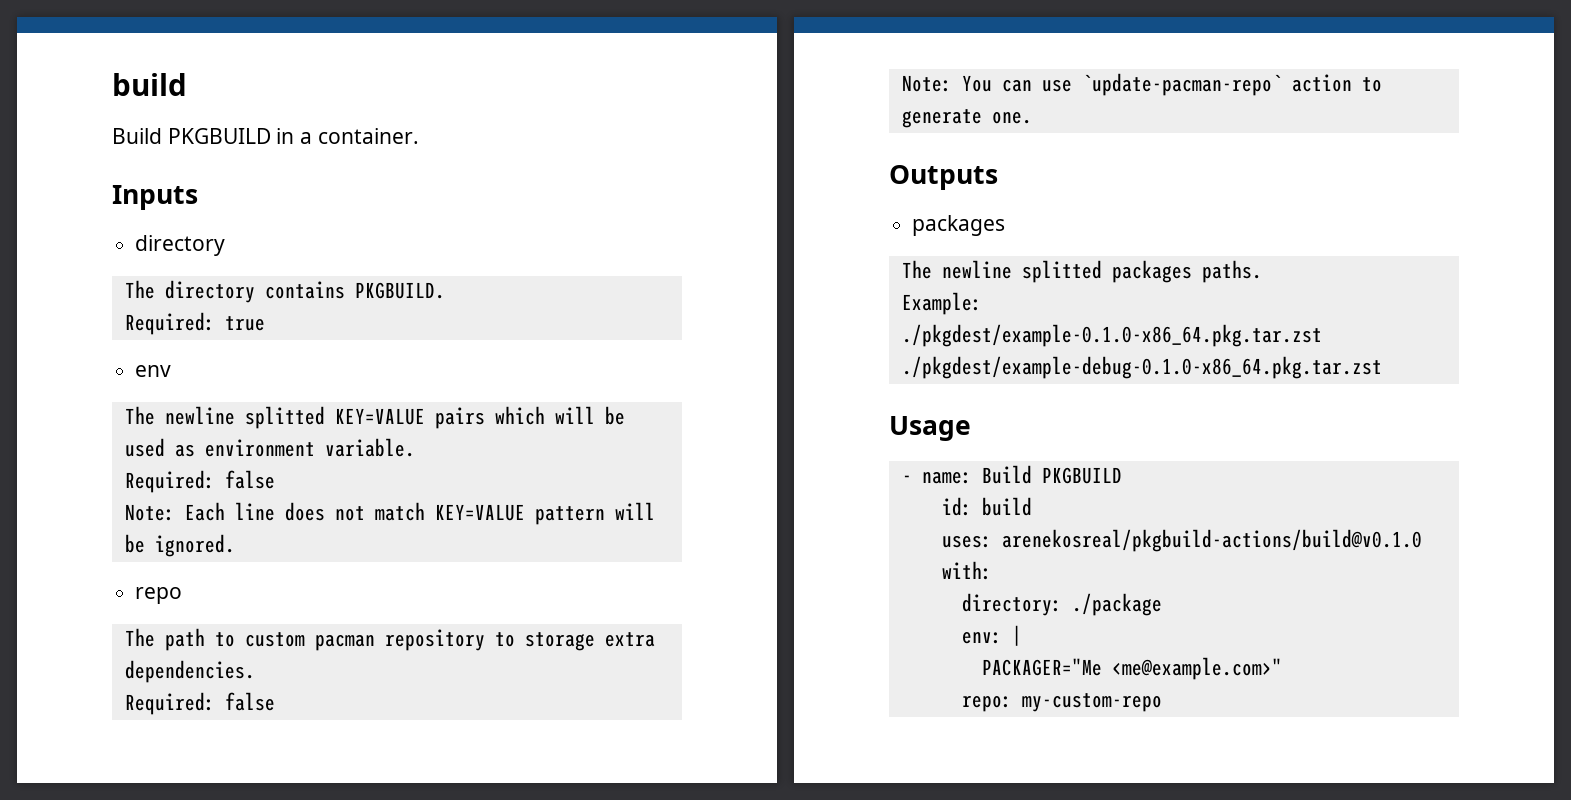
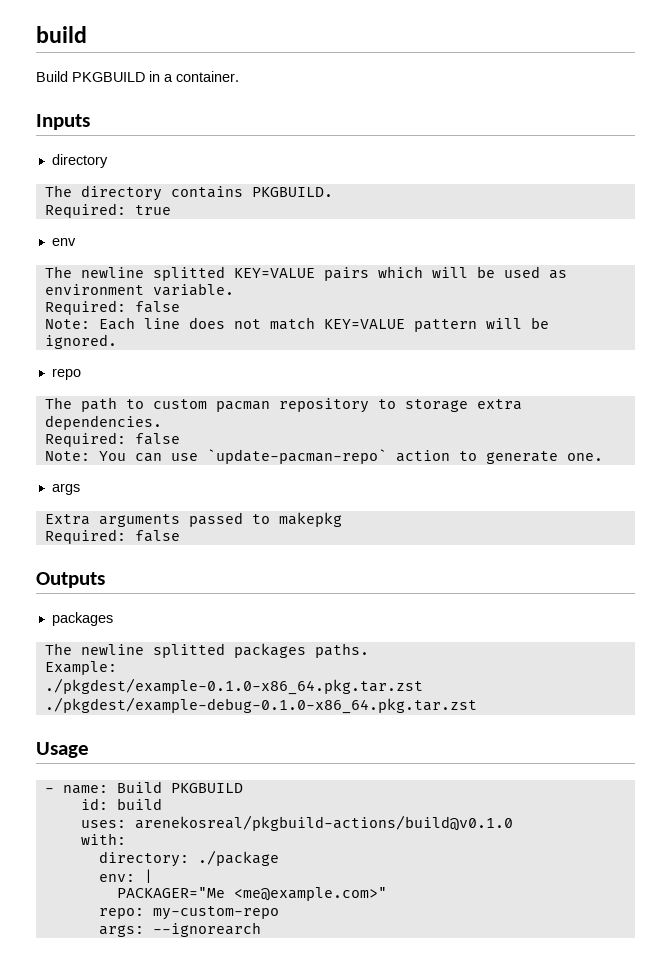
+ args
+ Extra arguments passed to makepkg
+ Required: false
+ args: --ignorearch

